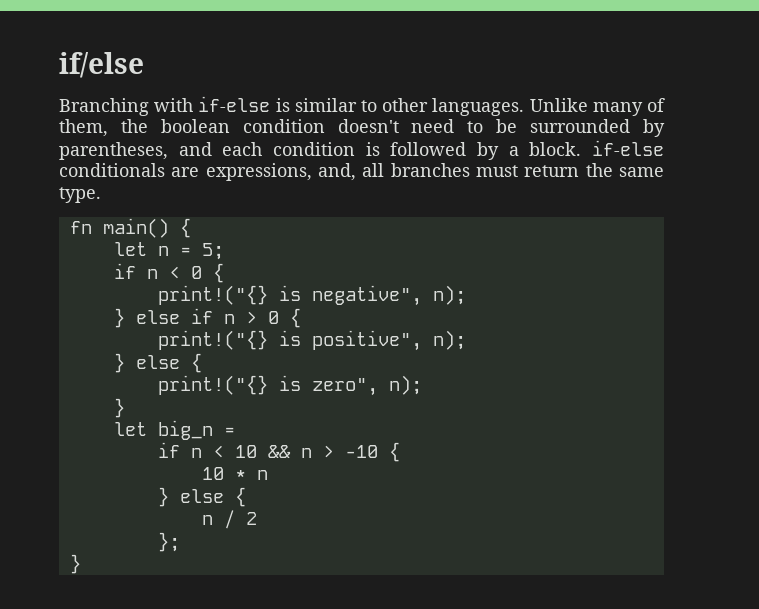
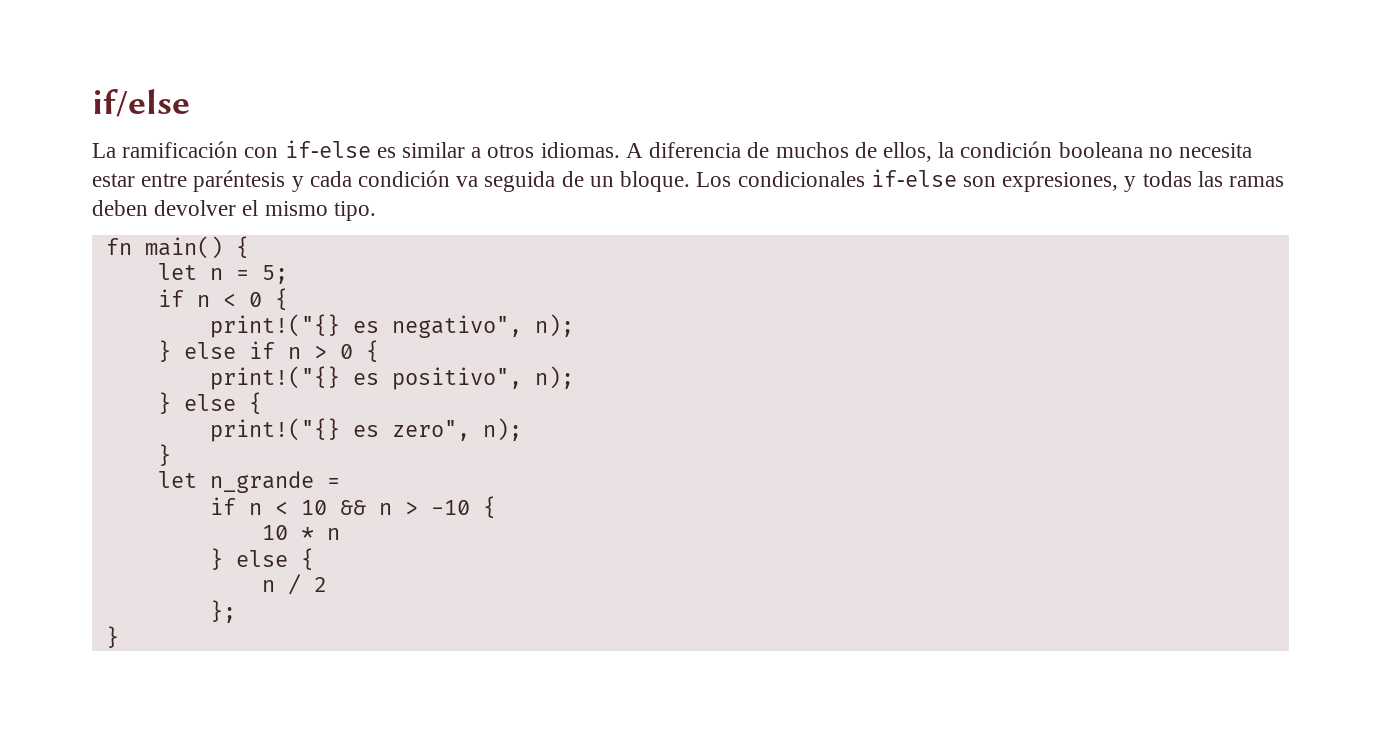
- Branching with if-else is similar to other languages. Unlike many of them, the boolean condition doesn't need to be surrounded by parentheses, and each condition is followed by a block. if-else conditionals are expressions, and, all branches must return the same type.
+ La ramificación con if-else es similar a otros idiomas. A diferencia de muchos de ellos, la condición booleana no necesita estar entre paréntesis y cada condición va seguida de un bloque. Los condicionales if-else son expresiones, y todas las ramas deben devolver el mismo tipo.
- print!("{} is negative", n);
+ print!("{} es negativo", n);
- print!("{} is positive", n);
+ print!("{} es positivo", n);
- print!("{} is zero", n);
+ print!("{} es zero", n);
- let big_n =
+ let n_grande =

